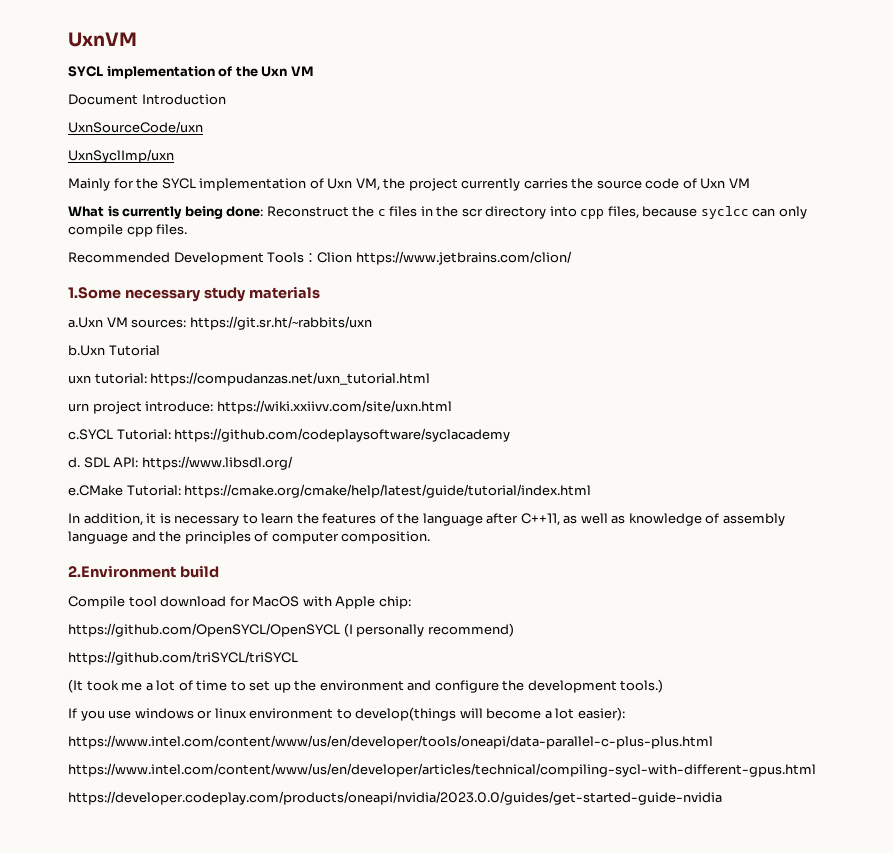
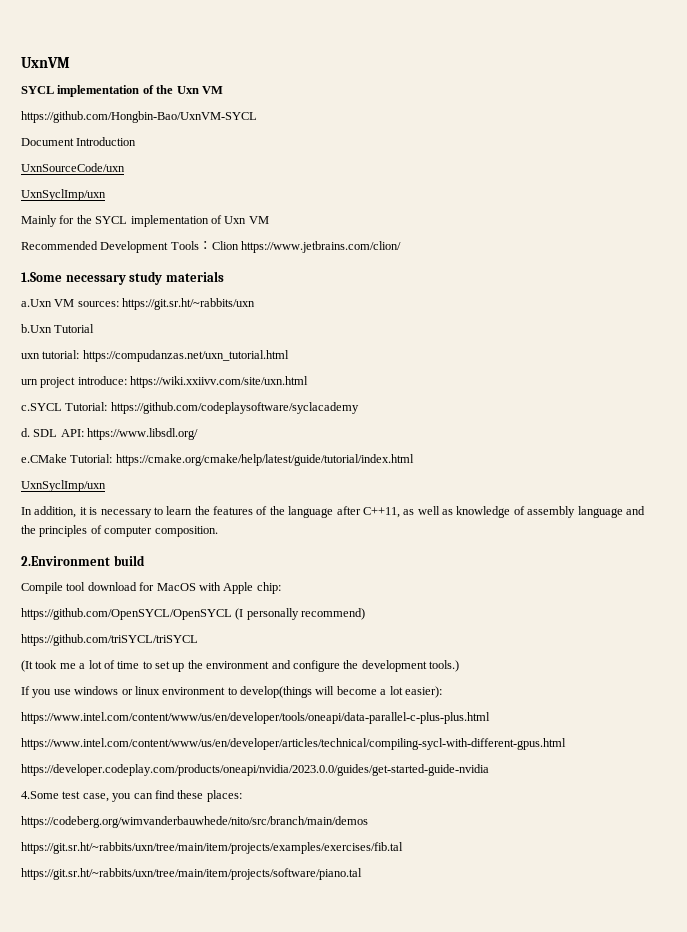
+ https://github.com/Hongbin-Bao/UxnVM-SYCL
- Mainly for the SYCL implementation of Uxn VM, the project currently carries the source code of Uxn VM
- What is currently being done: Reconstruct the c files in the scr directory into cpp files, because syclcc can only compile cpp files.
+ Mainly for the SYCL implementation of Uxn VM
  e.CMake Tutorial: https://cmake.org/cmake/help/latest/guide/tutorial/index.html
+ UxnSyclImp/uxn
+ 4.Some test case, you can find these places:
+ https://codeberg.org/wimvanderbauwhede/nito/src/branch/main/demos
+ https://git.sr.ht/~rabbits/uxn/tree/main/item/projects/examples/exercises/fib.tal
+ https://git.sr.ht/~rabbits/uxn/tree/main/item/projects/software/piano.tal

